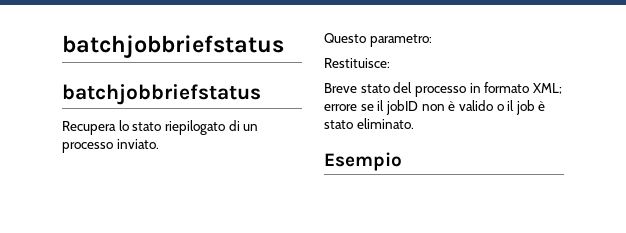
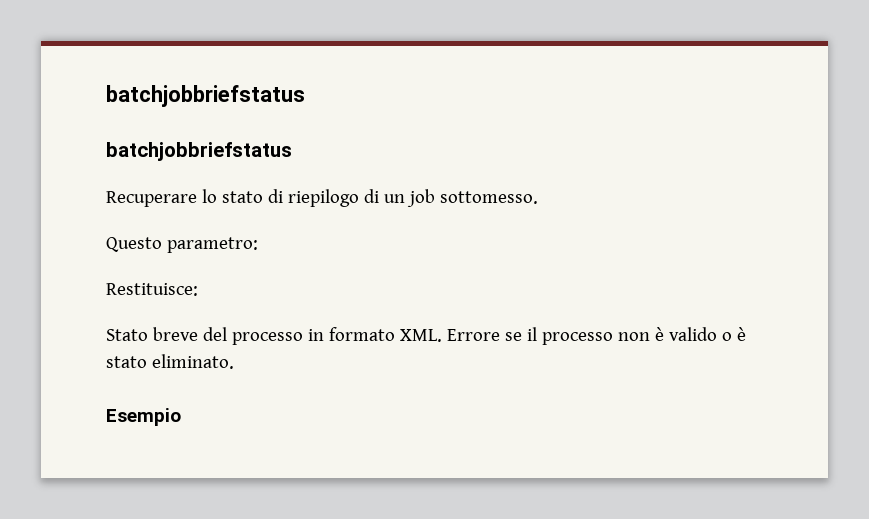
- Recupera lo stato riepilogato di un processo inviato.
+ Recuperare lo stato di riepilogo di un job sottomesso.
- Breve stato del processo in formato XML; errore se il jobID non è valido o il job è stato eliminato.
+ Stato breve del processo in formato XML. Errore se il processo non è valido o è stato eliminato.

